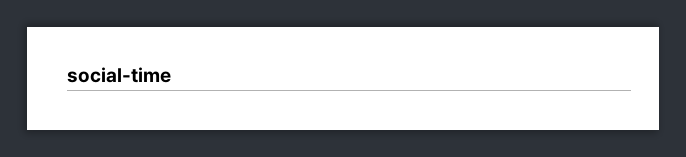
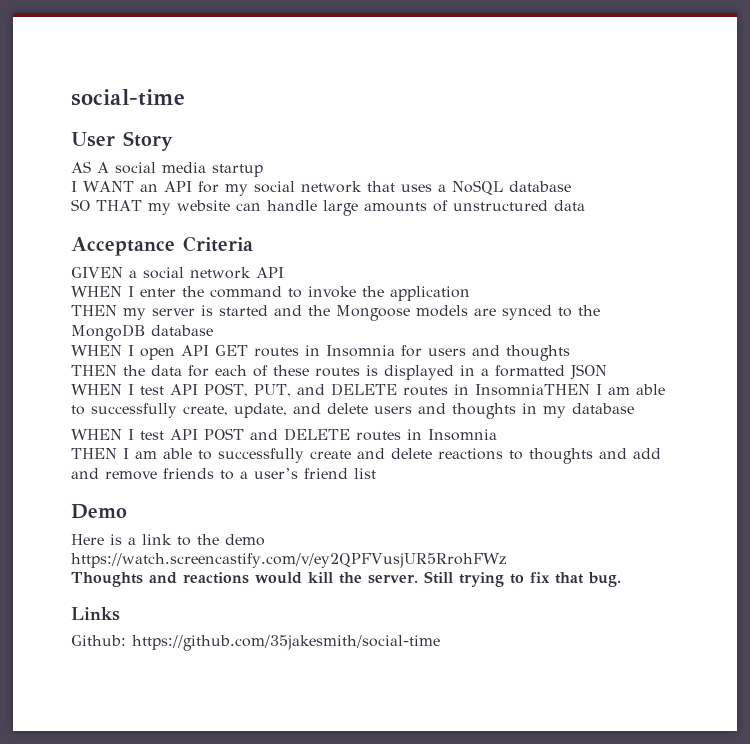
+ User Story
+ AS A social media startup
+ I WANT an API for my social network that uses a NoSQL database
+ SO THAT my website can handle large amounts of unstructured data
+ Acceptance Criteria
+ GIVEN a social network API
+ WHEN I enter the command to invoke the application
+ THEN my server is started and the Mongoose models are synced to the MongoDB database
+ WHEN I open API GET routes in Insomnia for users and thoughts
+ THEN the data for each of these routes is displayed in a formatted JSON
+ WHEN I test API POST, PUT, and DELETE routes in InsomniaTHEN I am able to successfully create, update, and delete users and thoughts in my database
+ WHEN I test API POST and DELETE routes in Insomnia
+ THEN I am able to successfully create and delete reactions to thoughts and add and remove friends to a user’s friend list
+ Demo
+ Here is a link to the demo https://watch.screencastify.com/v/ey2QPFVusjUR5RrohFWz
+ Thoughts and reactions would kill the server. Still trying to fix that bug.
+ Links
+ Github: https://github.com/35jakesmith/social-time

